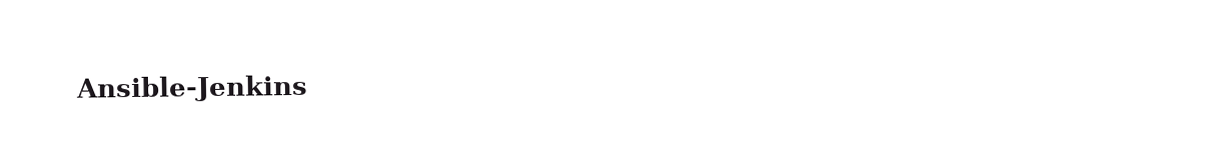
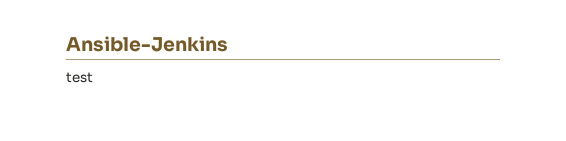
+ test

